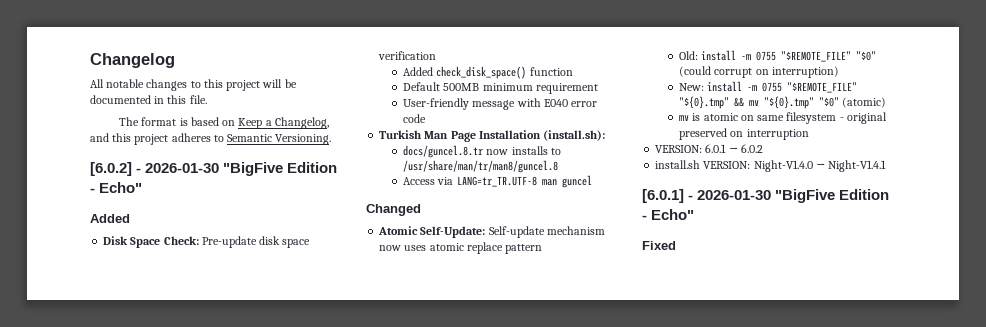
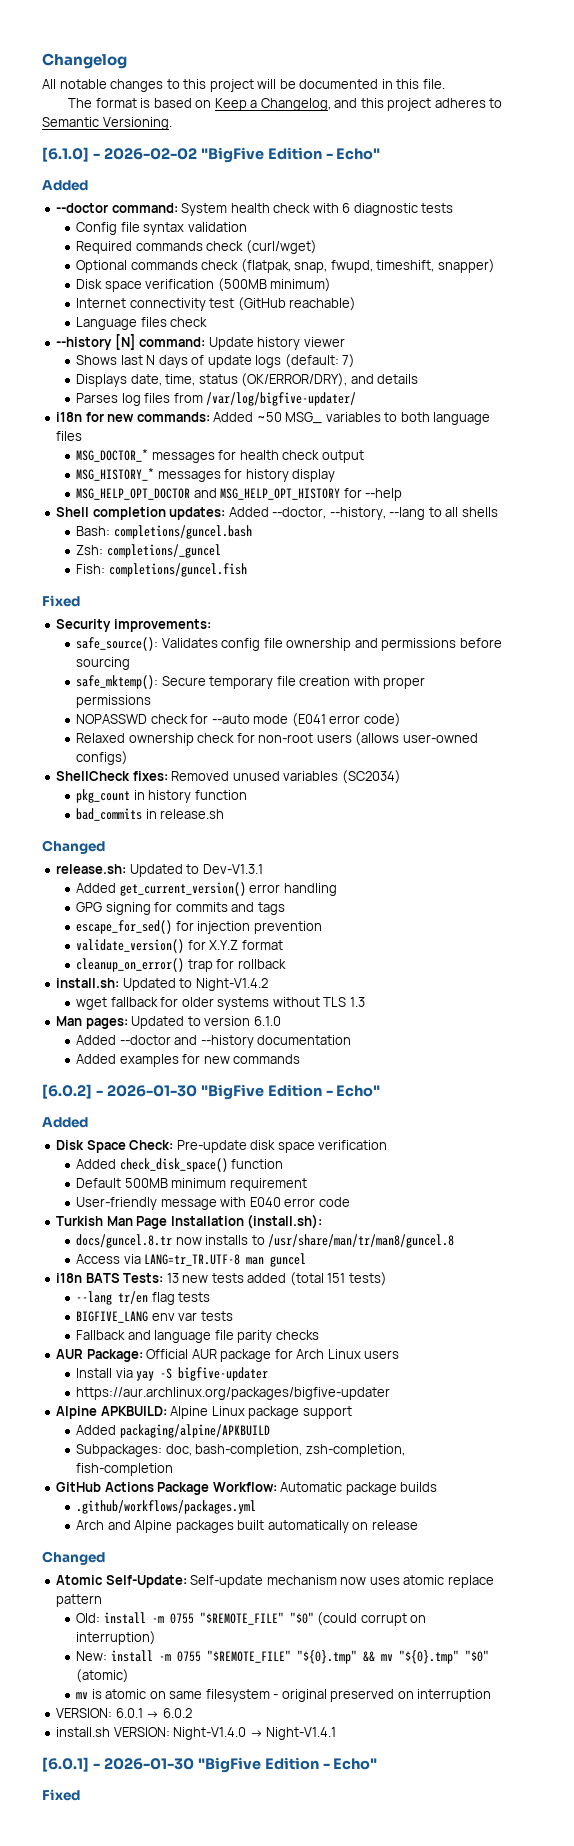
+ [6.1.0] - 2026-02-02 "BigFive Edition - Echo"
+ Added
+ --doctor command: System health check with 6 diagnostic tests
+ Config file syntax validation
+ Required commands check (curl/wget)
+ Optional commands check (flatpak, snap, fwupd, timeshift, snapper)
+ Disk space verification (500MB minimum)
+ Internet connectivity test (GitHub reachable)
+ Language files check
+ --history [N] command: Update history viewer
+ Shows last N days of update logs (default: 7)
+ Displays date, time, status (OK/ERROR/DRY), and details
+ Parses log files from /var/log/bigfive-updater/
+ i18n for new commands: Added ~50 MSG_ variables to both language files
+ MSG_DOCTOR_* messages for health check output
+ MSG_HISTORY_* messages for history display
+ MSG_HELP_OPT_DOCTOR and MSG_HELP_OPT_HISTORY for --help
+ Shell completion updates: Added --doctor, --history, --lang to all shells
+ Bash: completions/guncel.bash
+ Zsh: completions/_guncel
+ Fish: completions/guncel.fish
+ Fixed
+ Security improvements:
+ safe_source(): Validates config file ownership and permissions before sourcing
+ safe_mktemp(): Secure temporary file creation with proper permissions
+ NOPASSWD check for --auto mode (E041 error code)
+ Relaxed ownership check for non-root users (allows user-owned configs)
+ ShellCheck fixes: Removed unused variables (SC2034)
+ pkg_count in history function
+ bad_commits in release.sh
+ Changed
+ release.sh: Updated to Dev-V1.3.1
+ Added get_current_version() error handling
+ GPG signing for commits and tags
+ escape_for_sed() for injection prevention
+ validate_version() for X.Y.Z format
+ cleanup_on_error() trap for rollback
+ install.sh: Updated to Night-V1.4.2
+ wget fallback for older systems without TLS 1.3
+ Man pages: Updated to version 6.1.0
+ Added --doctor and --history documentation
+ Added examples for new commands
+ i18n BATS Tests: 13 new tests added (total 151 tests)
+ --lang tr/en flag tests
+ BIGFIVE_LANG env var tests
+ Fallback and language file parity checks
+ AUR Package: Official AUR package for Arch Linux users
+ Install via yay -S bigfive-updater
+ https://aur.archlinux.org/packages/bigfive-updater
+ Alpine APKBUILD: Alpine Linux package support
+ Added packaging/alpine/APKBUILD
+ Subpackages: doc, bash-completion, zsh-completion, fish-completion
+ GitHub Actions Package Workflow: Automatic package builds
+ .github/workflows/packages.yml
+ Arch and Alpine packages built automatically on release

